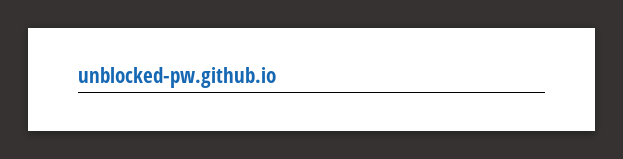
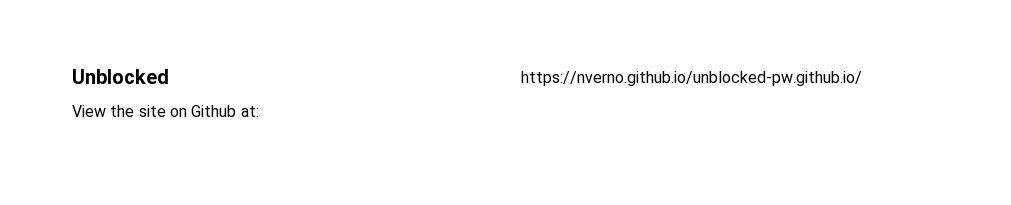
- unblocked-pw.github.io
+ Unblocked
+ View the site on Github at: https://nverno.github.io/unblocked-pw.github.io/

